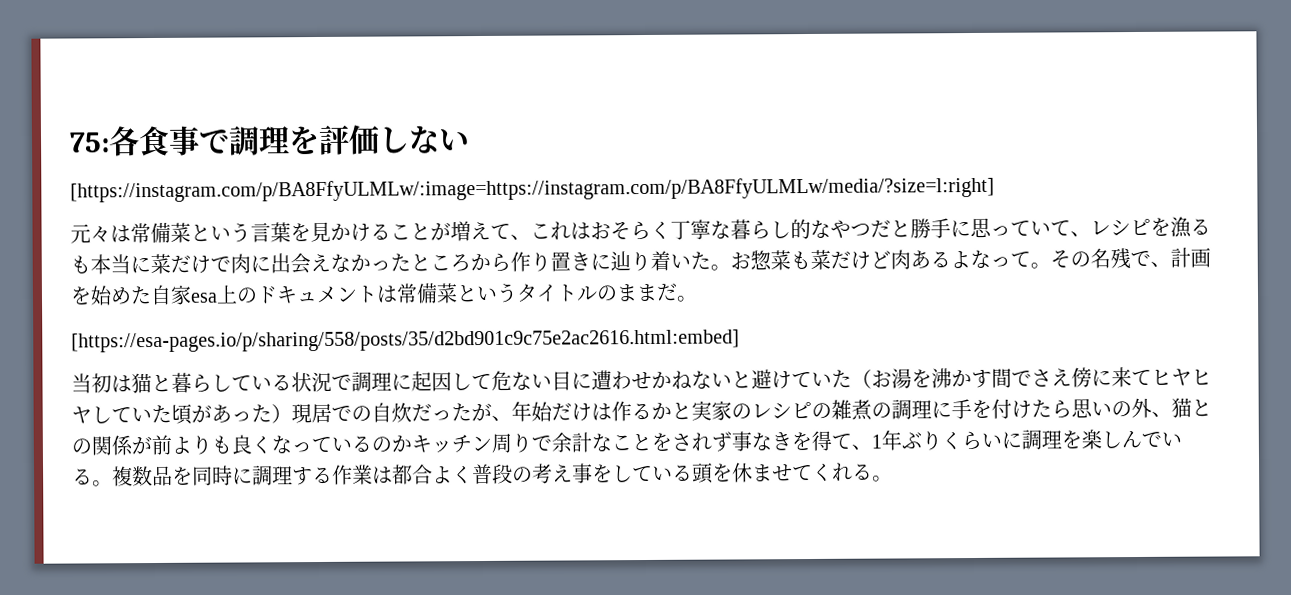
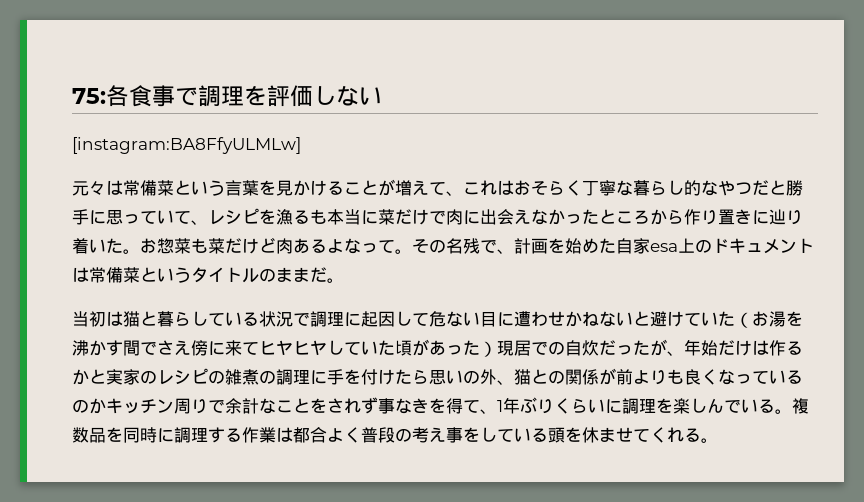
- [https://instagram.com/p/BA8FfyULMLw/:image=https://instagram.com/p/BA8FfyULMLw/media/?size=l:right]
+ [instagram:BA8FfyULMLw]
- [https://esa-pages.io/p/sharing/558/posts/35/d2bd901c9c75e2ac2616.html:embed]

